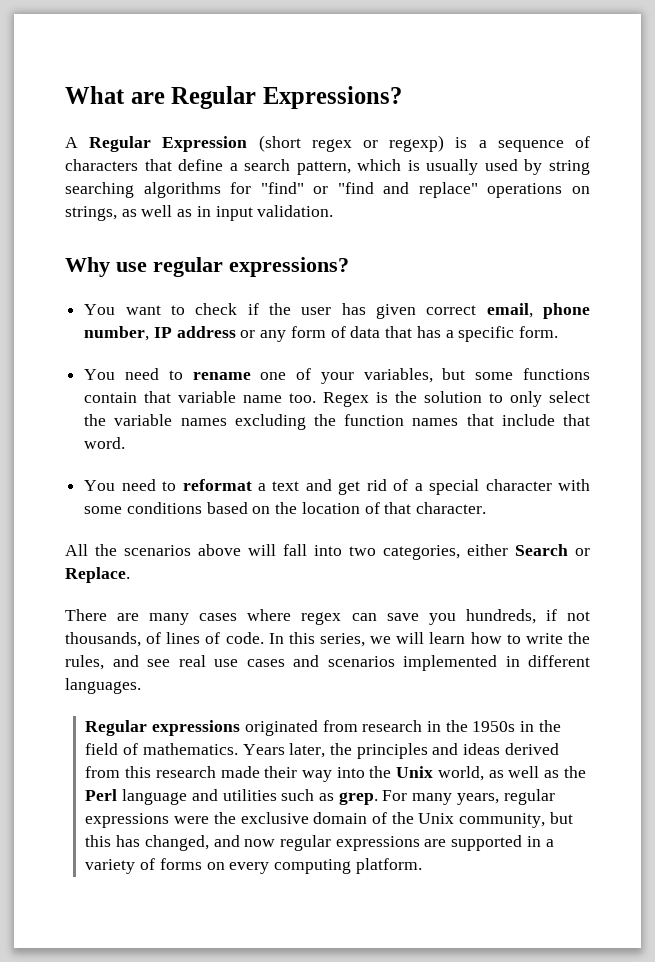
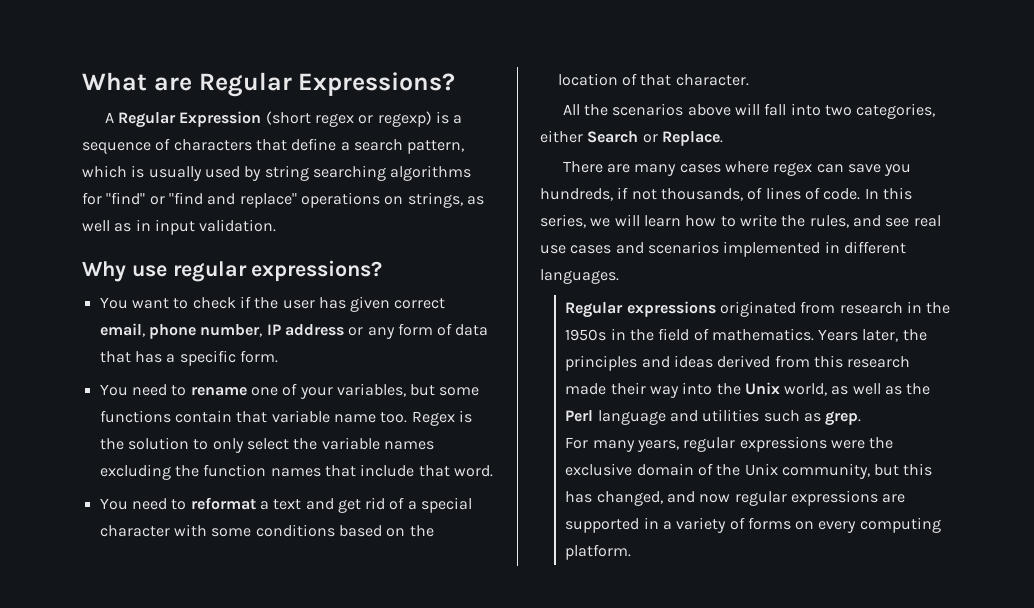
- Years later, the principles and ideas derived from this research made their way into the Unix world, as well as the Perl language and utilities such as grep. For many years, regular expressions were the exclusive domain of the Unix community, but this has changed, and now regular expressions are supported in a variety of forms on every computing platform.
+ Years later, the principles and ideas derived from this research made their way into the Unix world, as well as the Perl language and utilities such as grep.
+ For many years, regular expressions were the exclusive domain of the Unix community, but this has changed, and now regular expressions are supported in a variety of forms on every computing platform.

